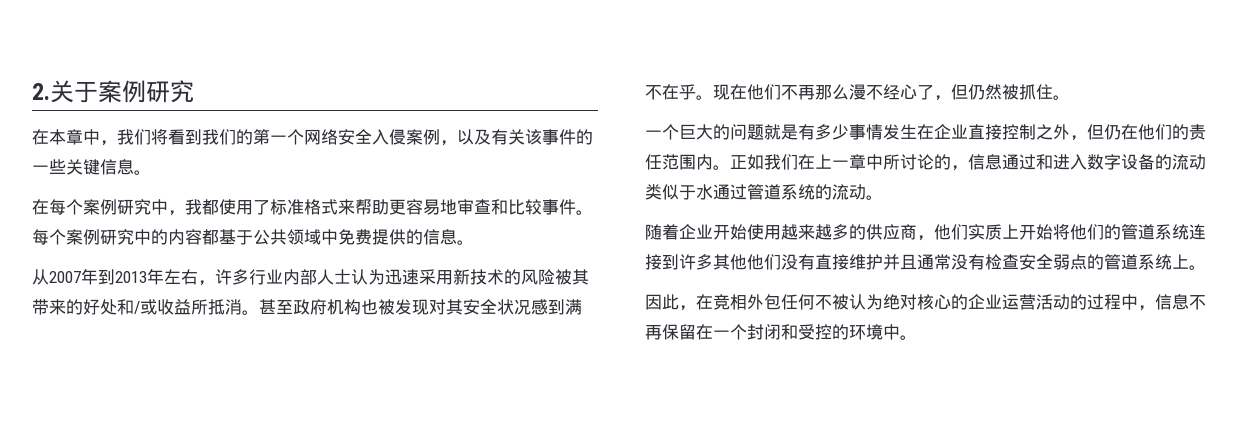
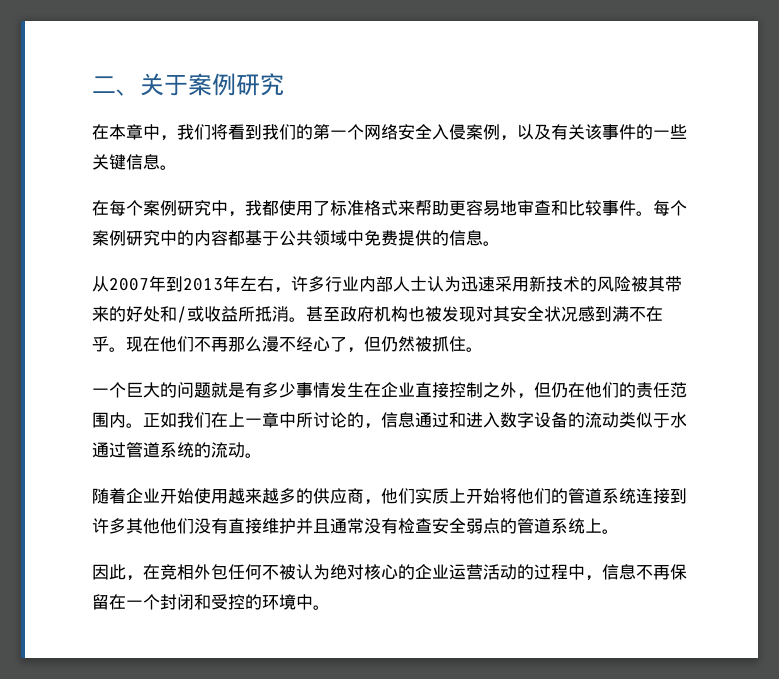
- 2.关于案例研究
+ 二、关于案例研究

